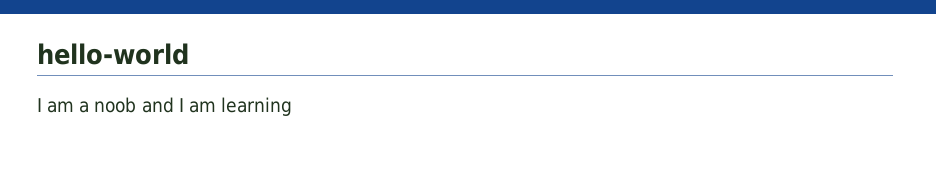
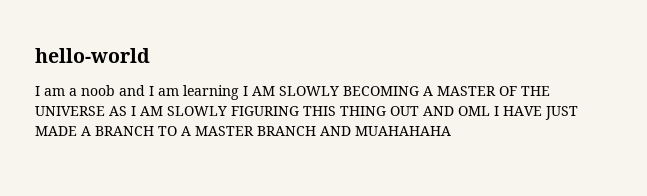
- I am a noob and I am learning
+ I am a noob and I am learning I AM SLOWLY BECOMING A MASTER OF THE UNIVERSE AS I AM SLOWLY FIGURING THIS THING OUT AND OML I HAVE JUST MADE A BRANCH TO A MASTER BRANCH AND MUAHAHAHA

